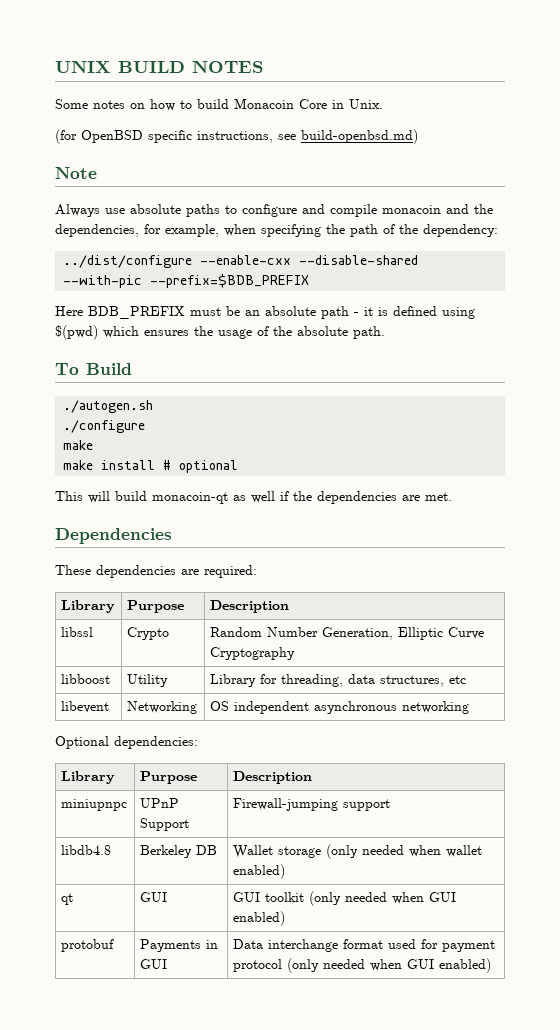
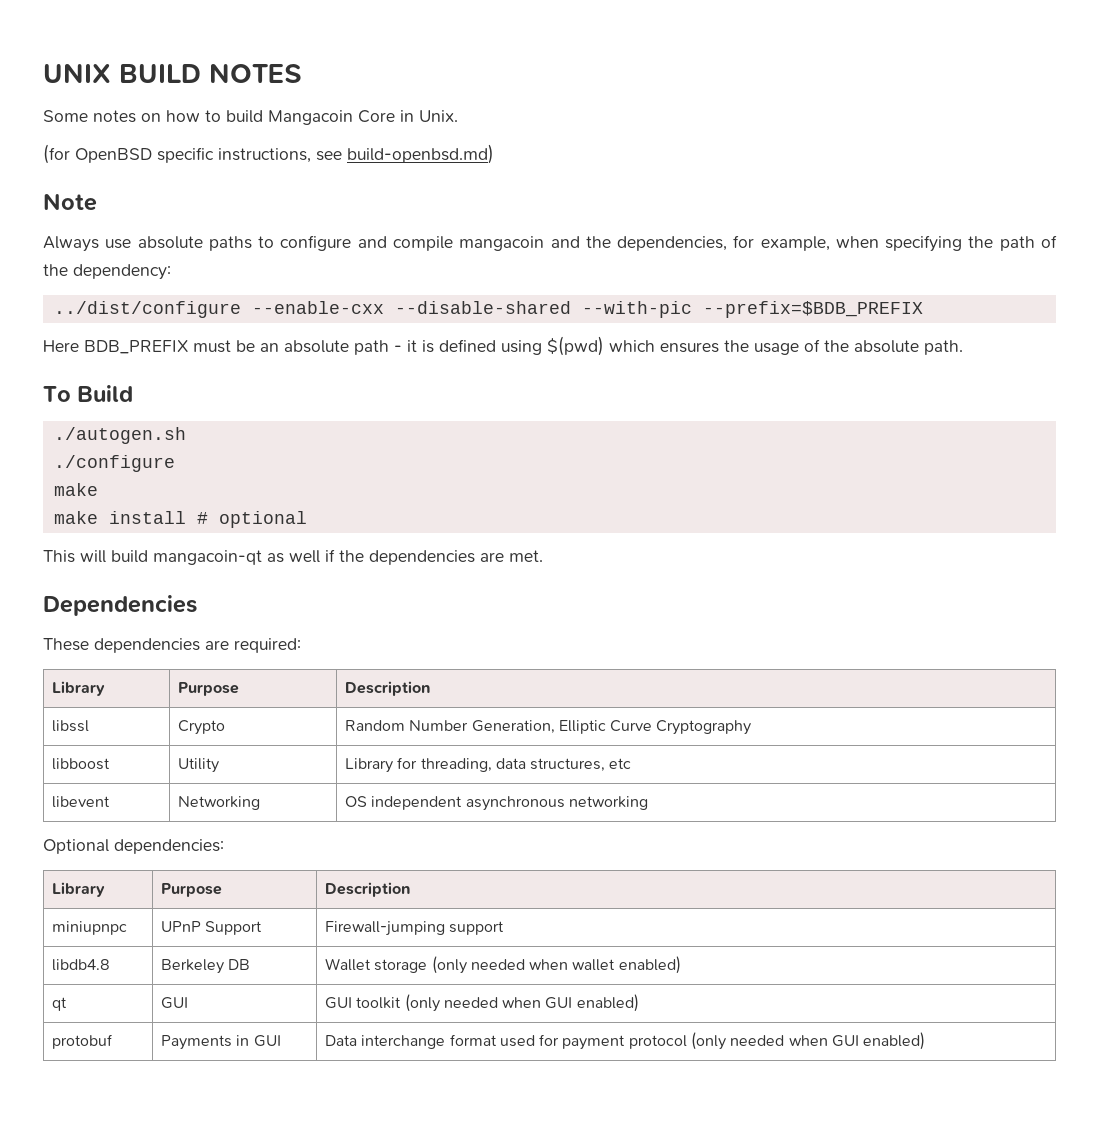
- Some notes on how to build Monacoin Core in Unix.
+ Some notes on how to build Mangacoin Core in Unix.
- Always use absolute paths to configure and compile monacoin and the dependencies, for example, when specifying the path of the dependency:
+ Always use absolute paths to configure and compile mangacoin and the dependencies, for example, when specifying the path of the dependency:
- This will build monacoin-qt as well if the dependencies are met.
+ This will build mangacoin-qt as well if the dependencies are met.

